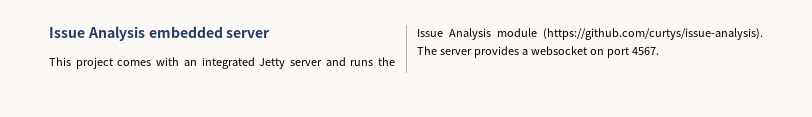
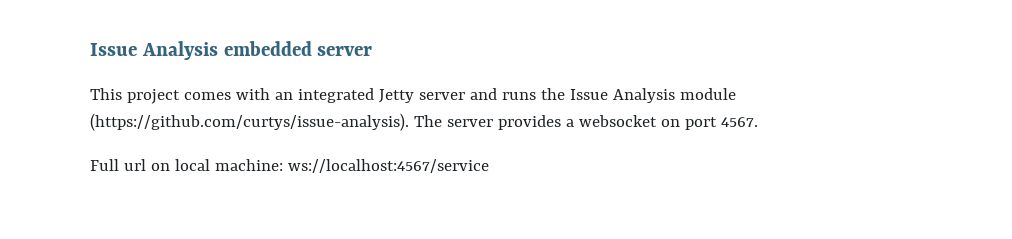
+ Full url on local machine: ws://localhost:4567/service

